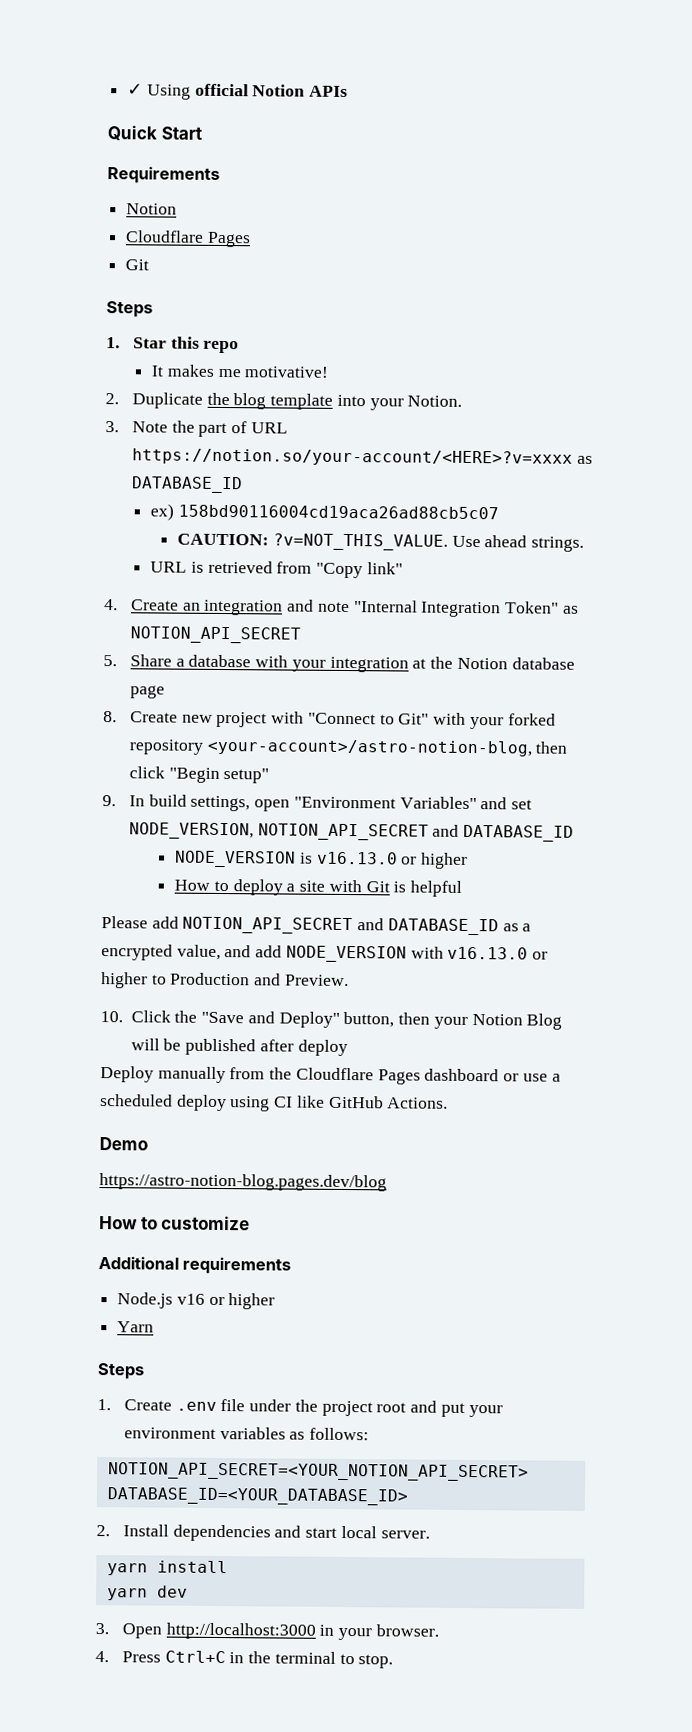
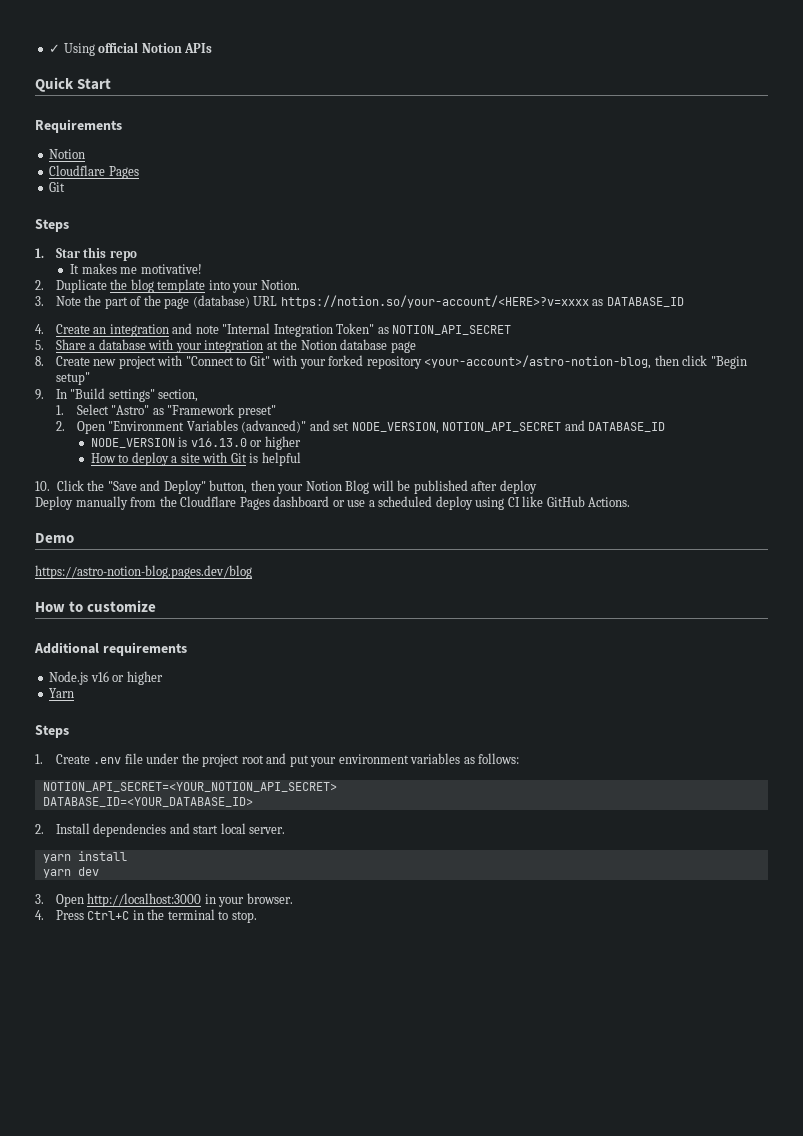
- 3. Note the part of URL https://notion.so/your-account/<HERE>?v=xxxx as DATABASE_ID
+ 3. Note the part of the page (database) URL https://notion.so/your-account/<HERE>?v=xxxx as DATABASE_ID
- ex) 158bd90116004cd19aca26ad88cb5c07
- CAUTION: ?v=NOT_THIS_VALUE. Use ahead strings.
- URL is retrieved from "Copy link"
- 9. In build settings, open "Environment Variables" and set NODE_VERSION, NOTION_API_SECRET and DATABASE_ID
+ 9. In "Build settings" section,
+ 1. Select "Astro" as "Framework preset"
+ 2. Open "Environment Variables (advanced)" and set NODE_VERSION, NOTION_API_SECRET and DATABASE_ID
- Please add NOTION_API_SECRET and DATABASE_ID as a encrypted value, and add NODE_VERSION with v16.13.0 or higher to Production and Preview.

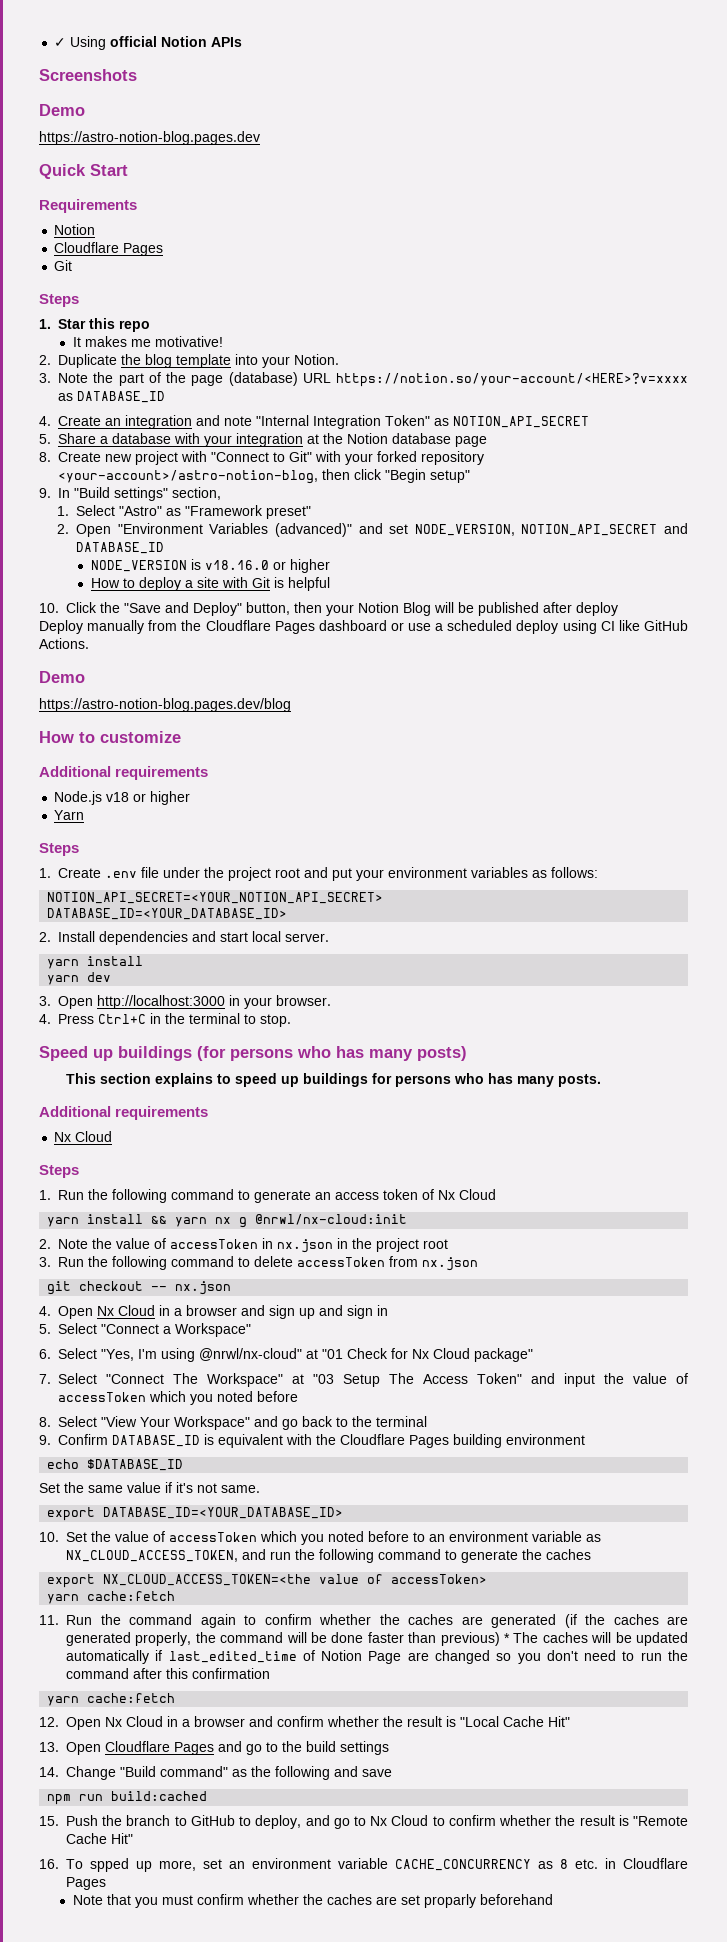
+ Screenshots
+ Demo
+ https://astro-notion-blog.pages.dev
- NODE_VERSION is v16.13.0 or higher
+ NODE_VERSION is v18.16.0 or higher
- Node.js v16 or higher
+ Node.js v18 or higher
+ Speed up buildings (for persons who has many posts)
+ This section explains to speed up buildings for persons who has many posts.
+ Additional requirements
+ Nx Cloud
+ Steps
+ 1. Run the following command to generate an access token of Nx Cloud
+ yarn install && yarn nx g @nrwl/nx-cloud:init
+ 2. Note the value of accessToken in nx.json in the project root
+ 3. Run the following command to delete accessToken from nx.json
+ git checkout -- nx.json
+ 4. Open Nx Cloud in a browser and sign up and sign in
+ 5. Select "Connect a Workspace"
+ 6. Select "Yes, I'm using @nrwl/nx-cloud" at "01 Check for Nx Cloud package"
+ 7. Select "Connect The Workspace" at "03 Setup The Access Token" and input the value of accessToken which you noted before
+ 8. Select "View Your Workspace" and go back to the terminal
+ 9. Confirm DATABASE_ID is equivalent with the Cloudflare Pages building environment
+ echo $DATABASE_ID
+ Set the same value if it's not same.
+ export DATABASE_ID=<YOUR_DATABASE_ID>
+ 10. Set the value of accessToken which you noted before to an environment variable as NX_CLOUD_ACCESS_TOKEN, and run the following command to generate the caches
+ export NX_CLOUD_ACCESS_TOKEN=<the value of accessToken>
+ yarn cache:fetch
+ 11. Run the command again to confirm whether the caches are generated (if the caches are generated properly, the command will be done faster than previous) * The caches will be updated automatically if last_edited_time of Notion Page are changed so you don't need to run the command after this confirmation
+ yarn cache:fetch
+ 12. Open Nx Cloud in a browser and confirm whether the result is "Local Cache Hit"
+ 13. Open Cloudflare Pages and go to the build settings
+ 14. Change "Build command" as the following and save
+ npm run build:cached
+ 15. Push the branch to GitHub to deploy, and go to Nx Cloud to confirm whether the result is "Remote Cache Hit"
+ 16. To spped up more, set an environment variable CACHE_CONCURRENCY as 8 etc. in Cloudflare Pages
+ Note that you must confirm whether the caches are set proparly beforehand

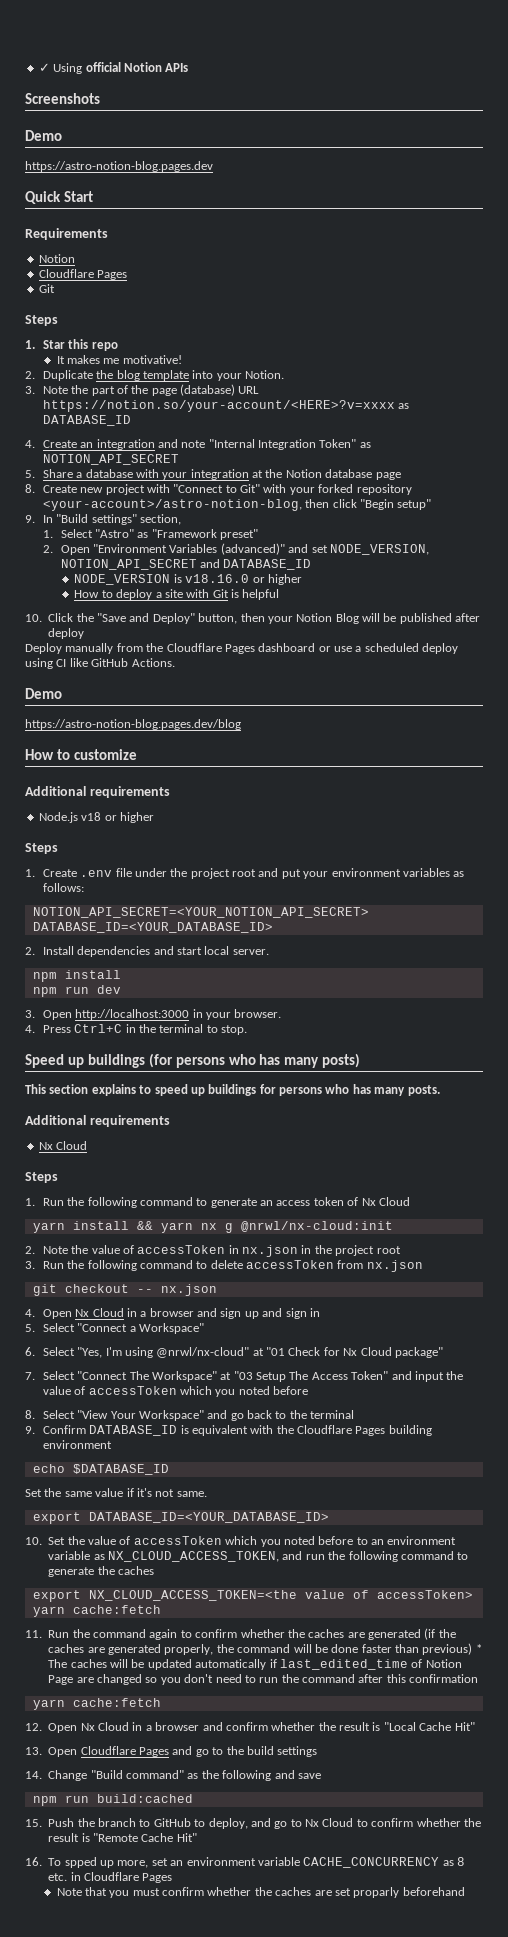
- Yarn
  2. Install dependencies and start local server.
- yarn install
+ npm install
- yarn dev
+ npm run dev

